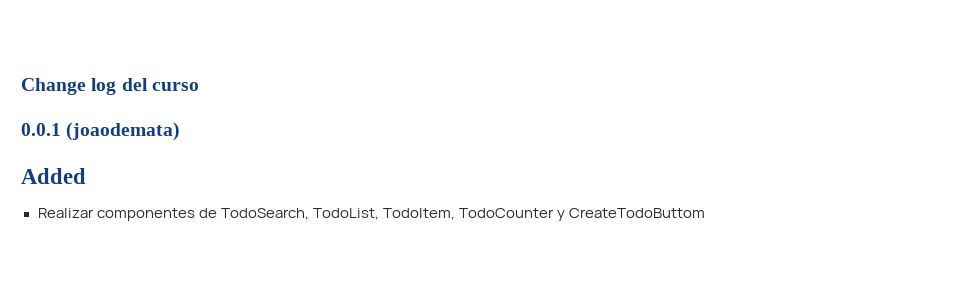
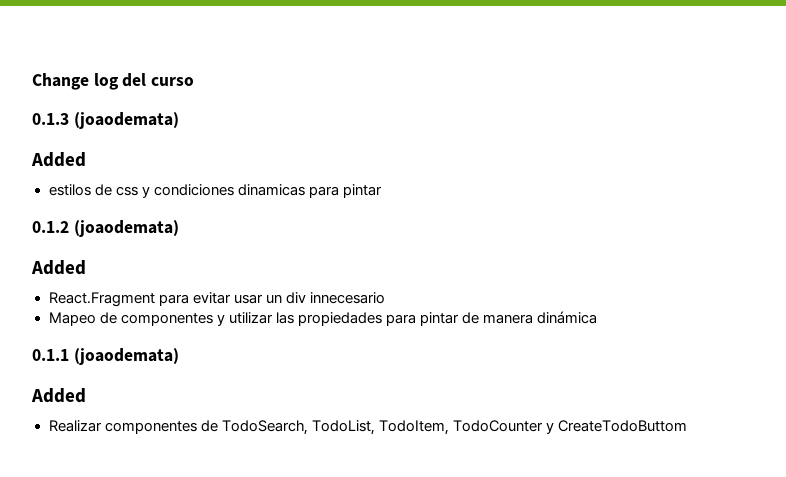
- 0.0.1 (joaodemata)
+ 0.1.3 (joaodemata)
+ Added
+ estilos de css y condiciones dinamicas para pintar
+ 0.1.2 (joaodemata)
+ Added
+ React.Fragment para evitar usar un div innecesario
+ Mapeo de componentes y utilizar las propiedades para pintar de manera dinámica
+ 0.1.1 (joaodemata)

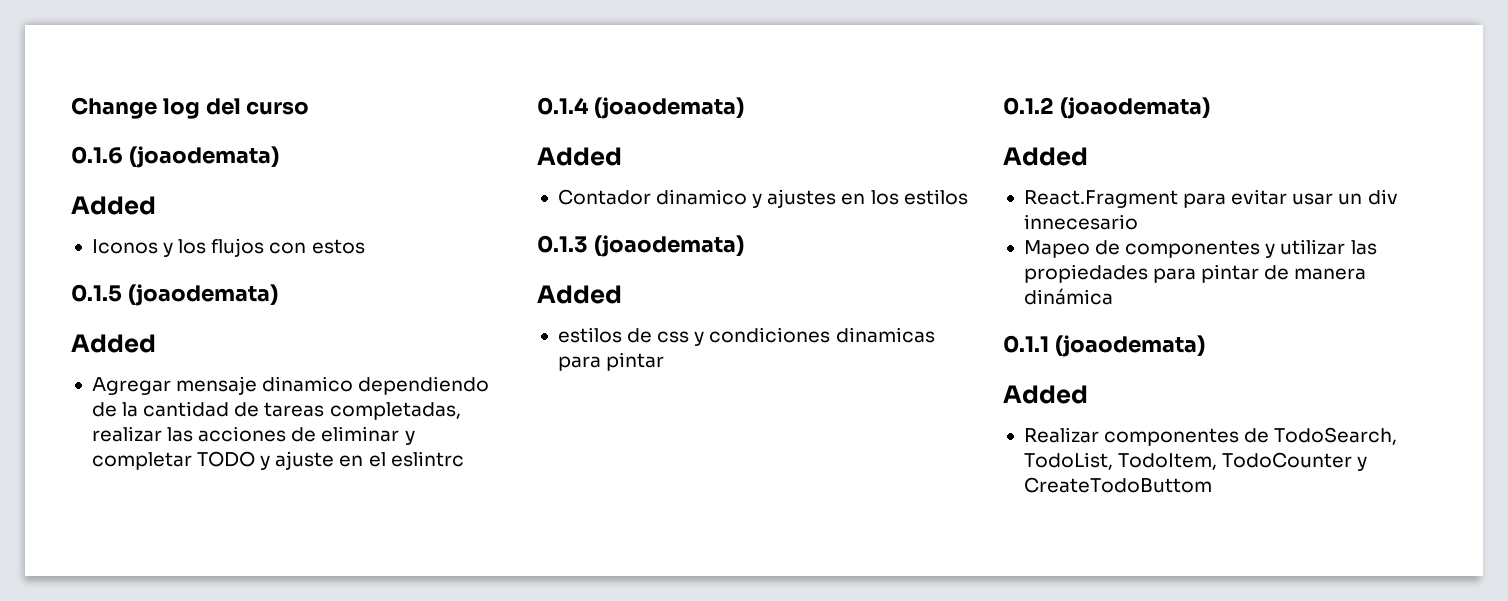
+ 0.1.6 (joaodemata)
+ Added
+ Iconos y los flujos con estos
+ 0.1.5 (joaodemata)
+ Added
+ Agregar mensaje dinamico dependiendo de la cantidad de tareas completadas, realizar las acciones de eliminar y completar TODO y ajuste en el eslintrc
+ 0.1.4 (joaodemata)
+ Added
+ Contador dinamico y ajustes en los estilos

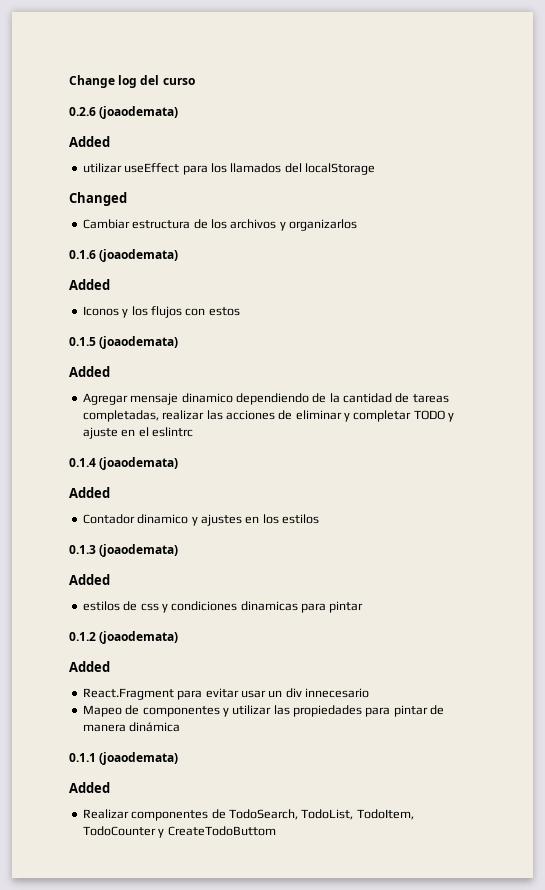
+ 0.2.6 (joaodemata)
+ Added
+ utilizar useEffect para los llamados del localStorage
+ Changed
+ Cambiar estructura de los archivos y organizarlos

